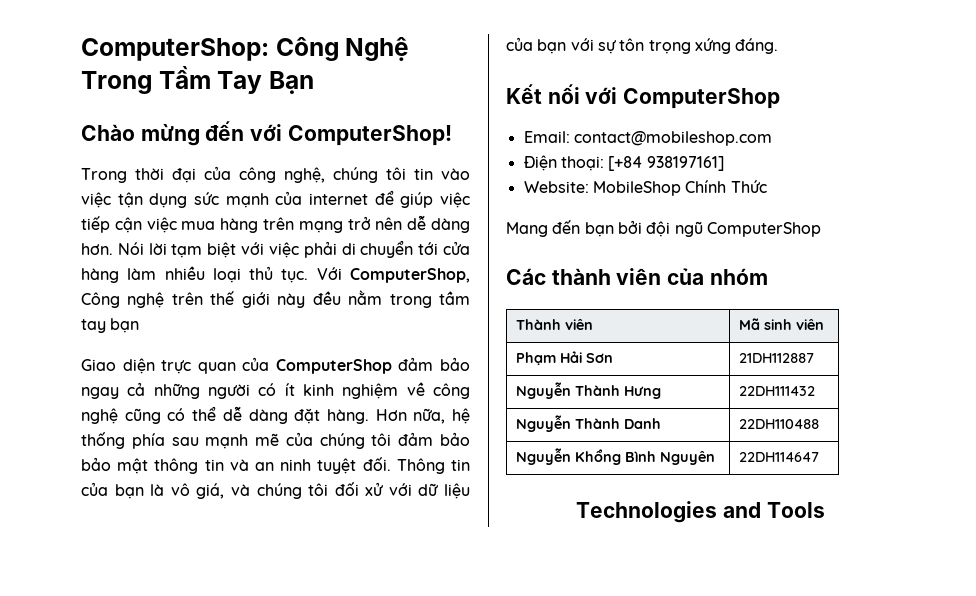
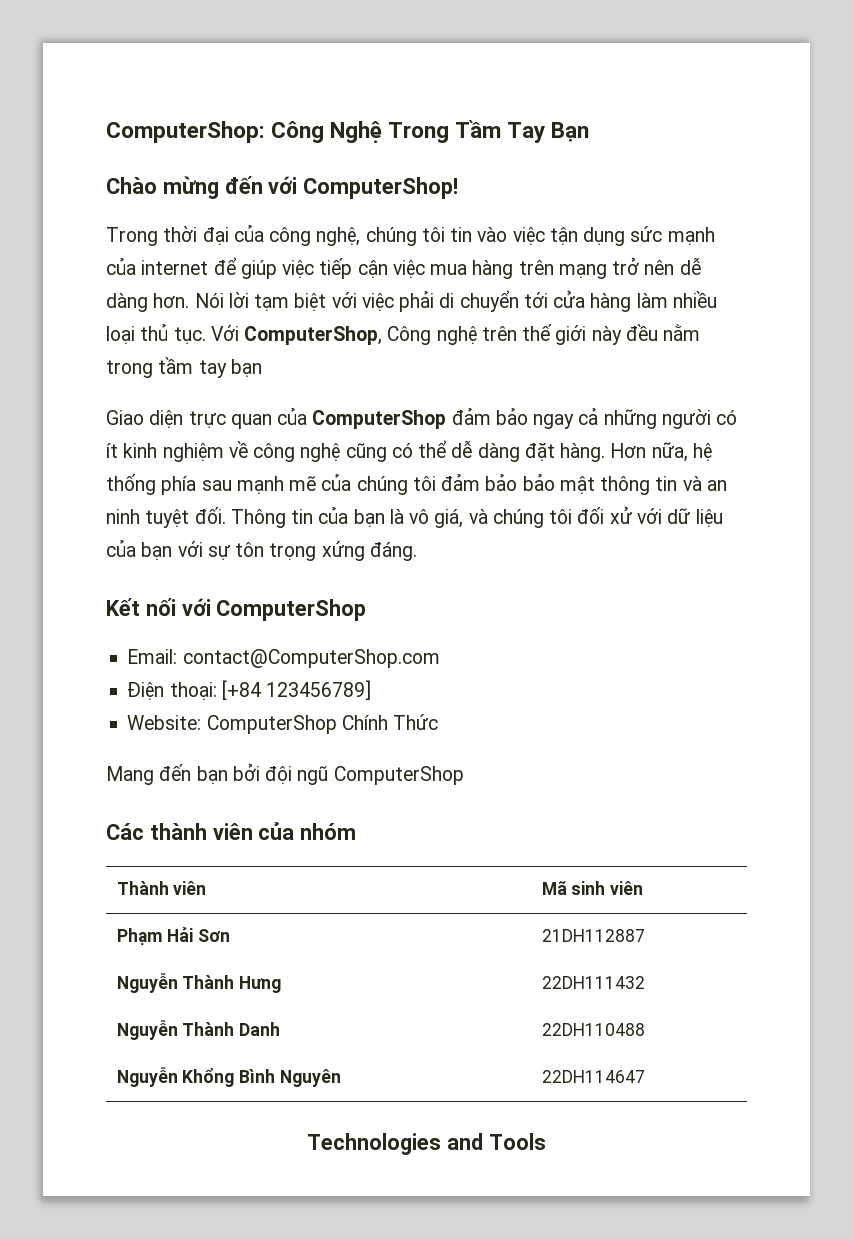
- Email: contact@mobileshop.com
+ Email: contact@ComputerShop.com
- Điện thoại: [+84 938197161]
+ Điện thoại: [+84 123456789]
- Website: MobileShop Chính Thức
+ Website: ComputerShop Chính Thức

